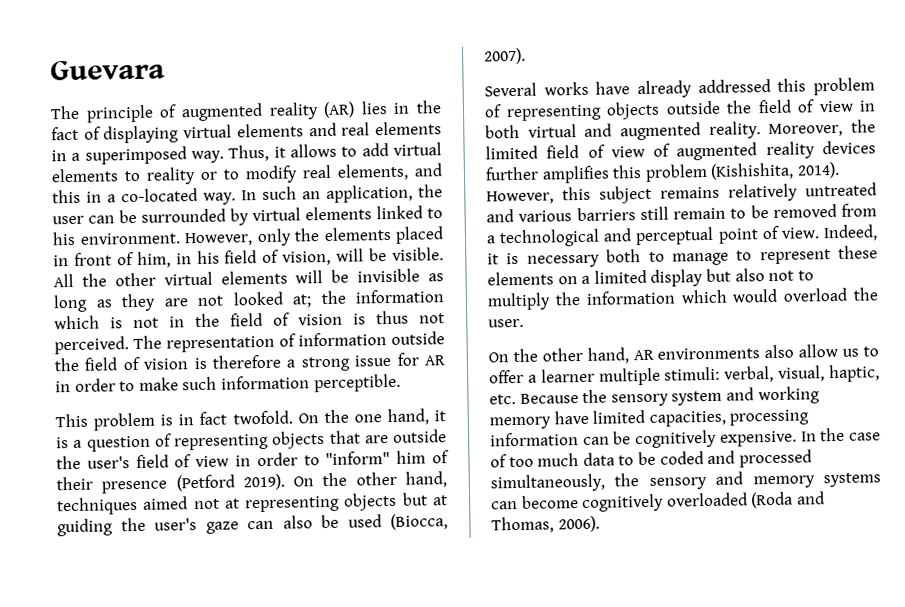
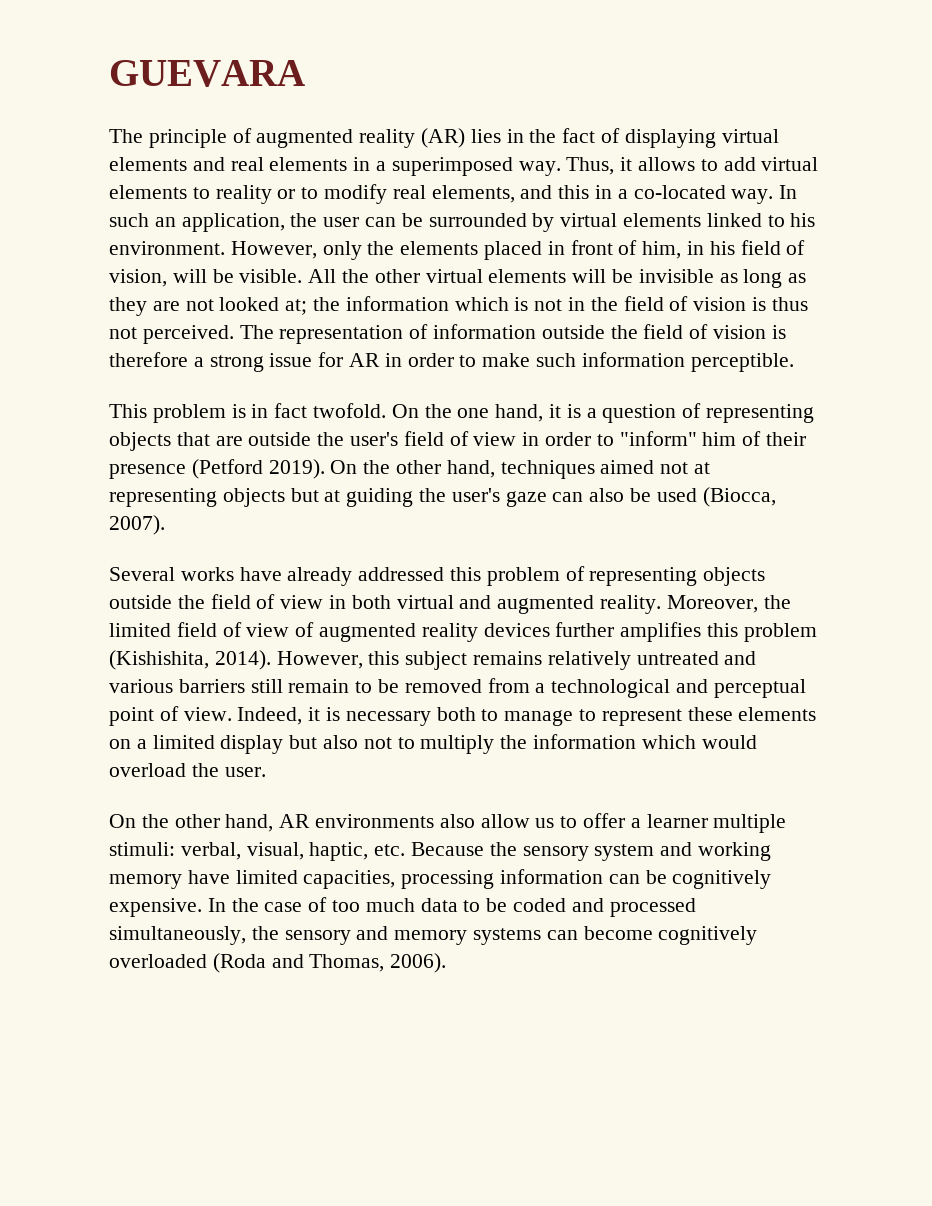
- Guevara
+ GUEVARA

